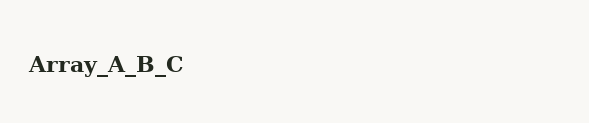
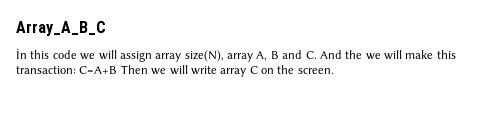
+ İn this code we will assign array size(N), array A, B and C. And the we will make this transaction: C=A+B Then we will write array C on the screen.

